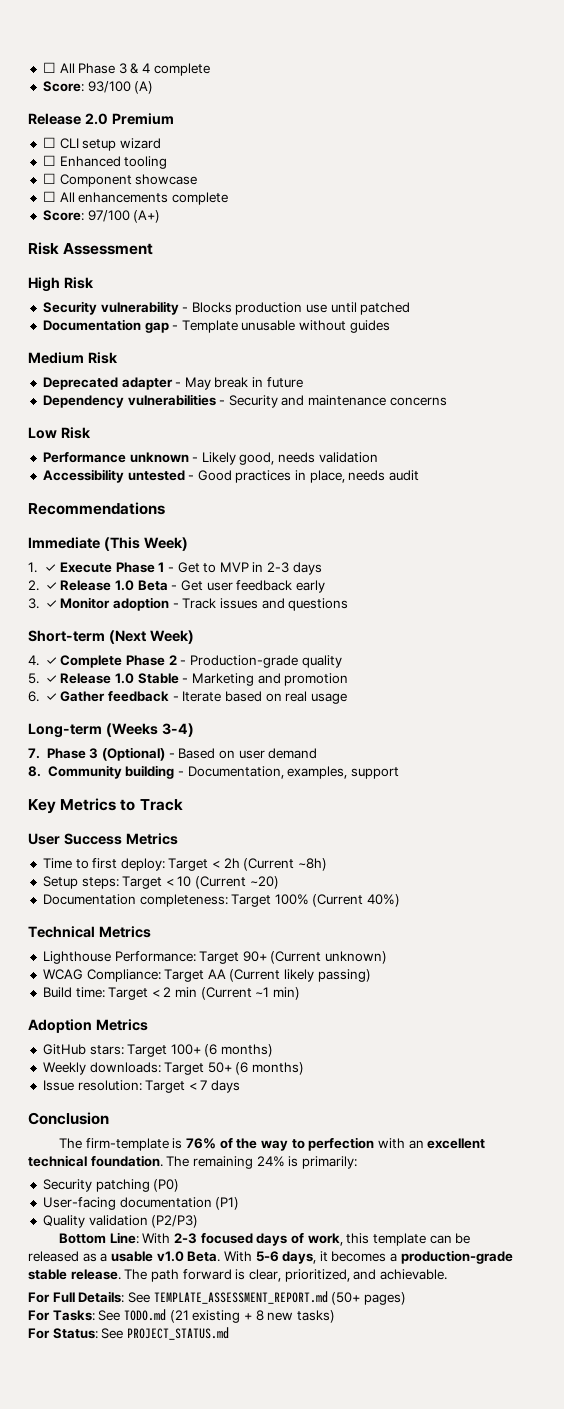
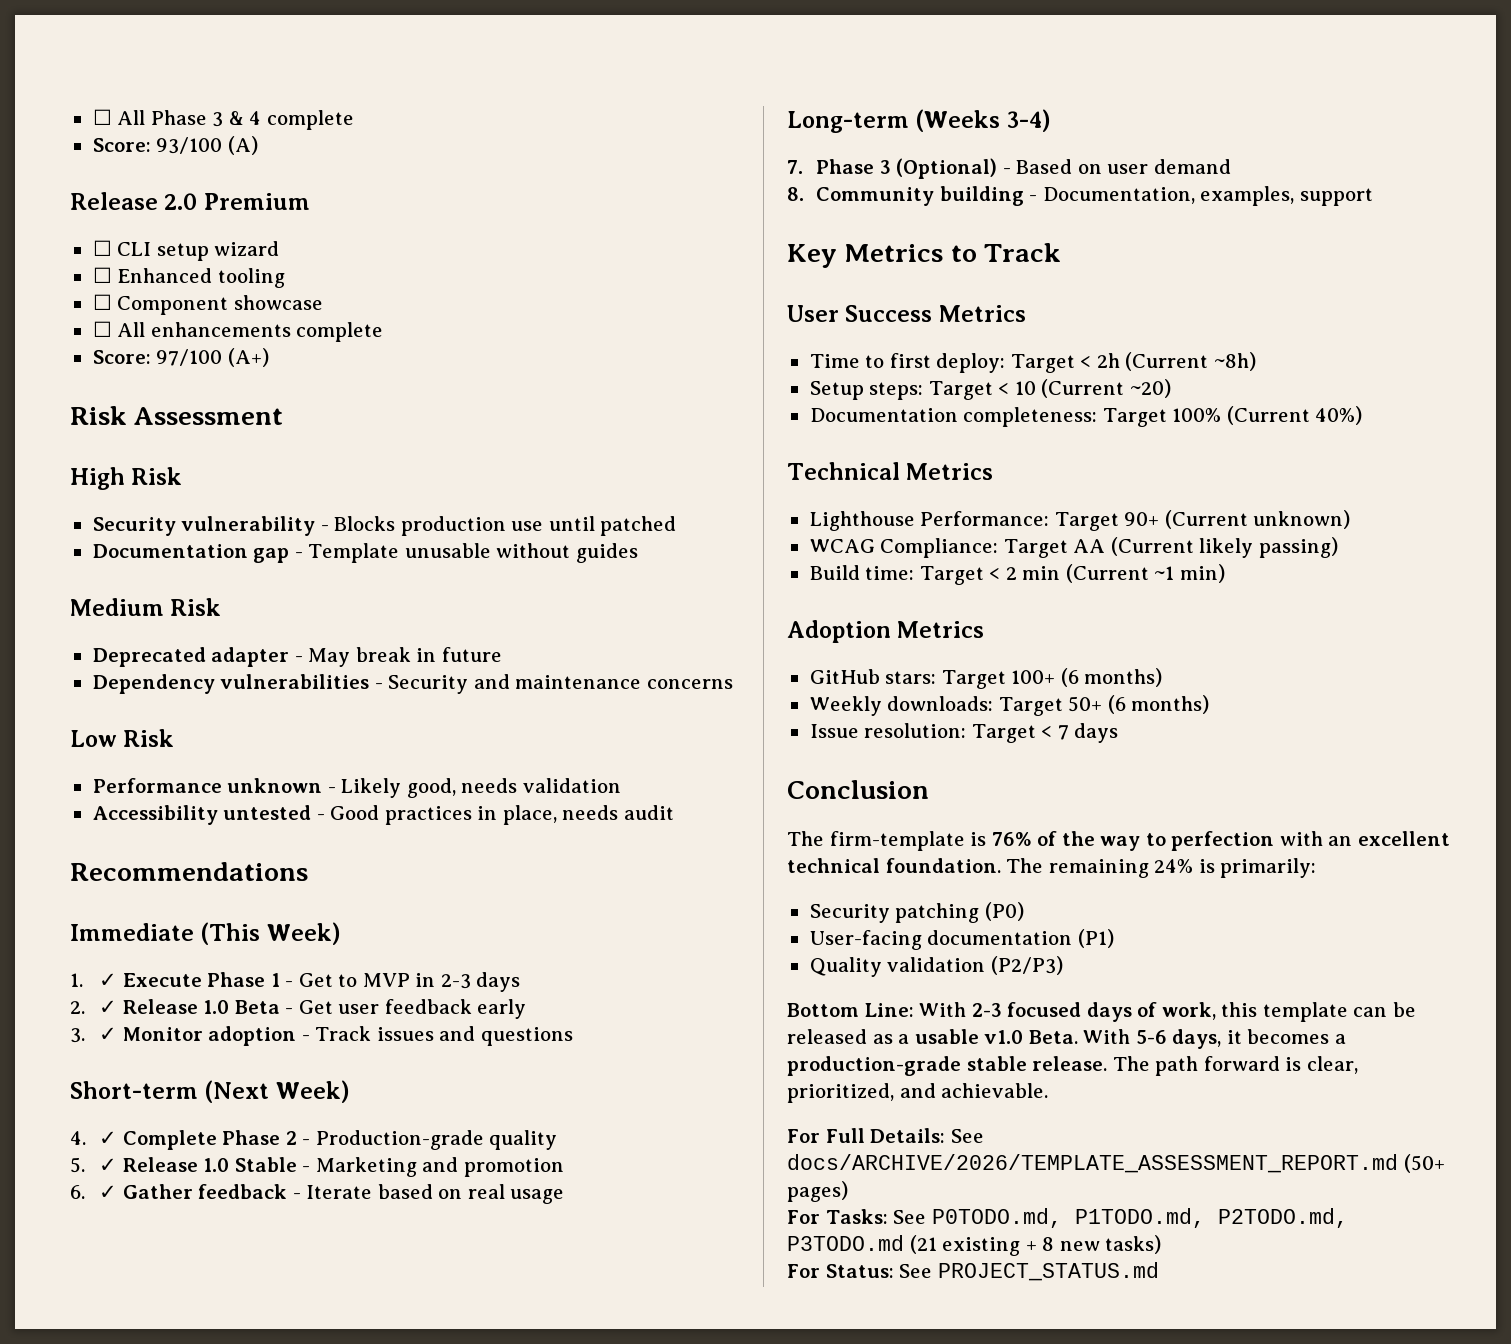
- For Full Details: See TEMPLATE_ASSESSMENT_REPORT.md (50+ pages)
+ For Full Details: See docs/ARCHIVE/2026/TEMPLATE_ASSESSMENT_REPORT.md (50+ pages)
- For Tasks: See TODO.md (21 existing + 8 new tasks)
+ For Tasks: See P0TODO.md, P1TODO.md, P2TODO.md, P3TODO.md (21 existing + 8 new tasks)

